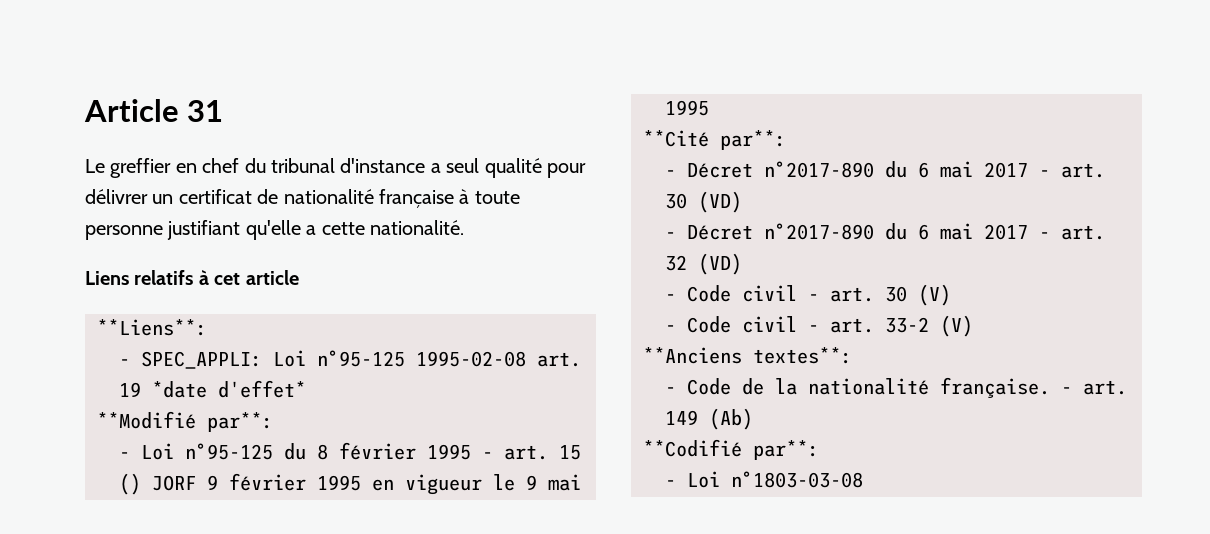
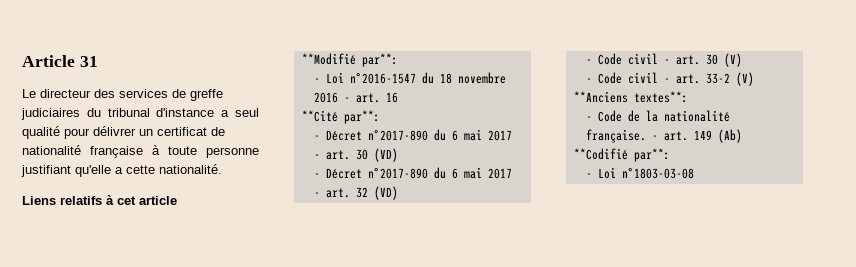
- Le greffier en chef du tribunal d'instance a seul qualité pour délivrer un certificat de nationalité française à toute personne justifiant qu'elle a cette nationalité.
+ Le directeur des services de greffe judiciaires du tribunal d'instance a seul qualité pour délivrer un certificat de nationalité française à toute personne justifiant qu'elle a cette nationalité.
- **Liens**:
- - SPEC_APPLI: Loi n°95-125 1995-02-08 art. 19 *date d'effet*
  **Modifié par**:
- - Loi n°95-125 du 8 février 1995 - art. 15 () JORF 9 février 1995 en vigueur le 9 mai 1995
+ - Loi n°2016-1547 du 18 novembre 2016 - art. 16

